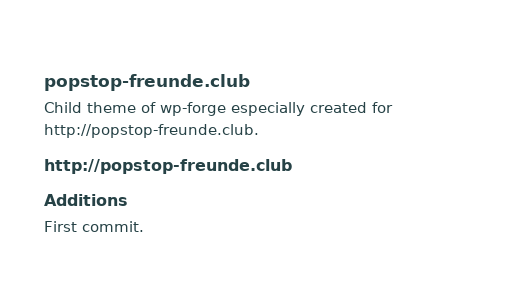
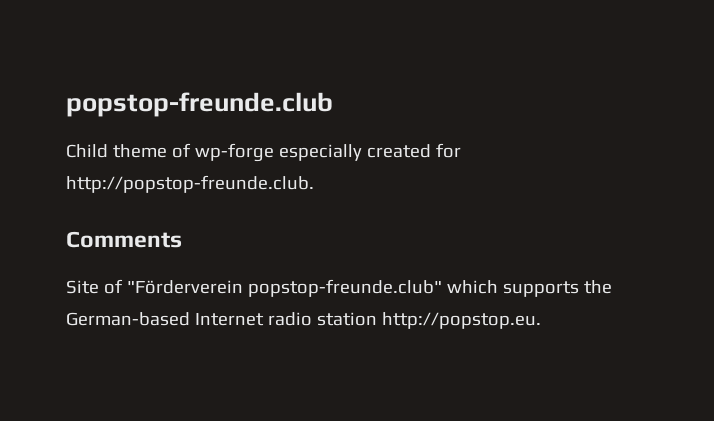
- http://popstop-freunde.club
- Additions
- First commit.
+ Comments
+ Site of "Förderverein popstop-freunde.club" which supports the German-based Internet radio station http://popstop.eu.

